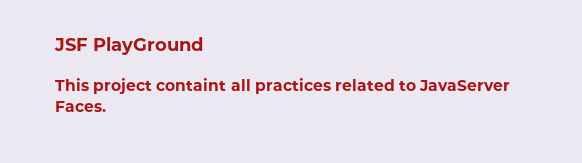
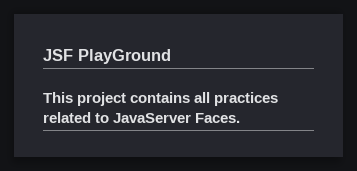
- This project containt all practices related to JavaServer Faces.
+ This project contains all practices related to JavaServer Faces.

